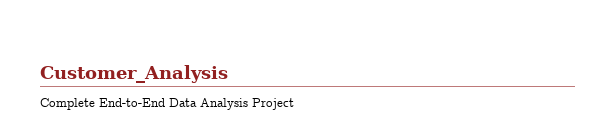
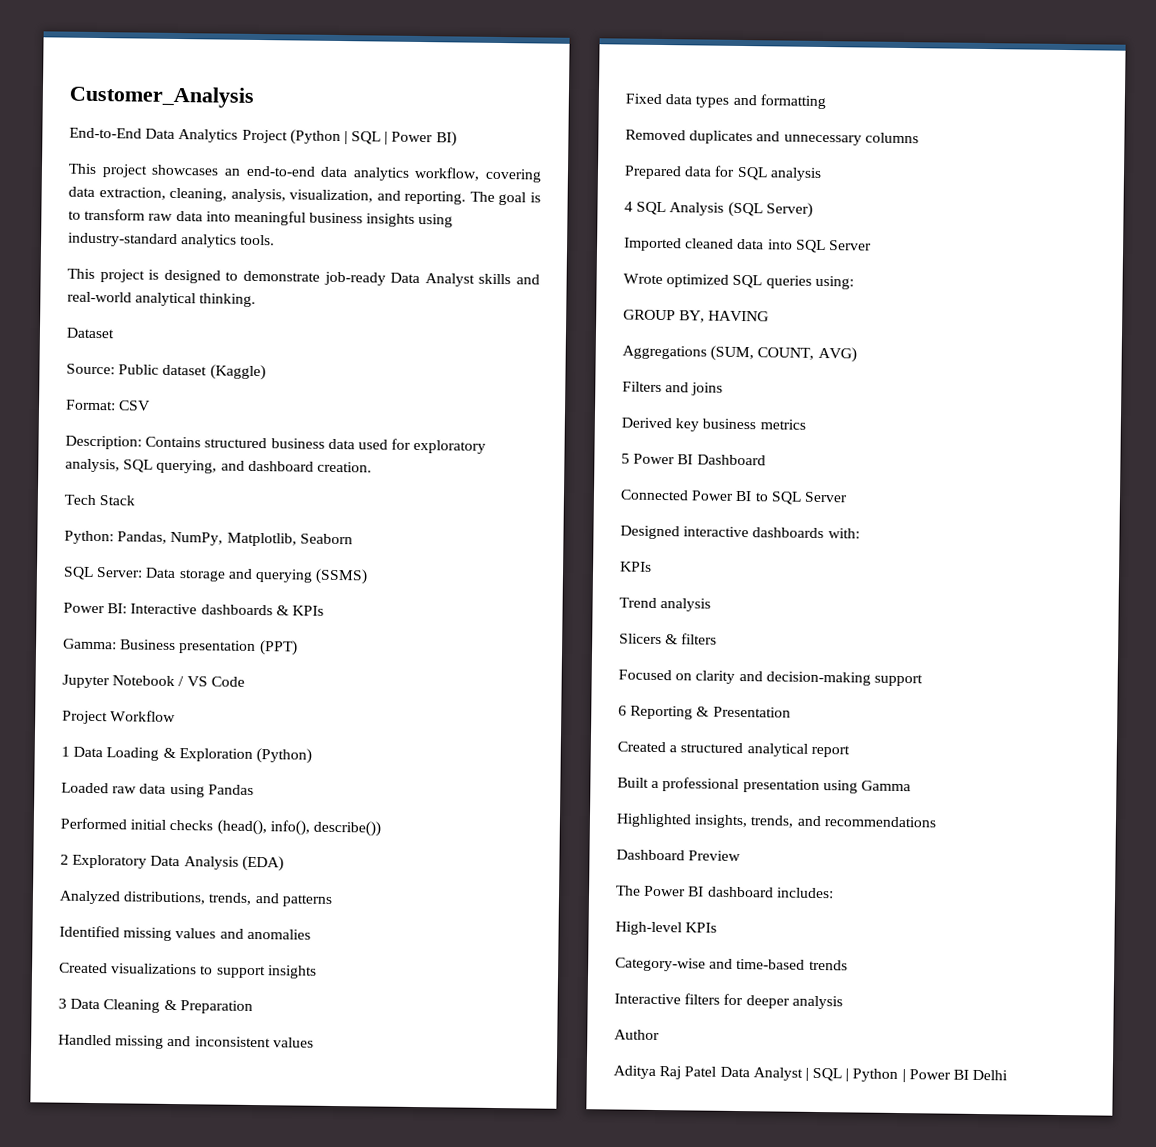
- Complete End-to-End Data Analysis Project
+ End-to-End Data Analytics Project (Python | SQL | Power BI)
+ This project showcases an end-to-end data analytics workflow, covering data extraction, cleaning, analysis, visualization, and reporting. The goal is to transform raw data into meaningful business insights using industry-standard analytics tools.
+ This project is designed to demonstrate job-ready Data Analyst skills and real-world analytical thinking.
+ Dataset
+ Source: Public dataset (Kaggle)
+ Format: CSV
+ Description: Contains structured business data used for exploratory analysis, SQL querying, and dashboard creation.
+ Tech Stack
+ Python: Pandas, NumPy, Matplotlib, Seaborn
+ SQL Server: Data storage and querying (SSMS)
+ Power BI: Interactive dashboards & KPIs
+ Gamma: Business presentation (PPT)
+ Jupyter Notebook / VS Code
+ Project Workflow
+ 1 Data Loading & Exploration (Python)
+ Loaded raw data using Pandas
+ Performed initial checks (head(), info(), describe())
+ 2 Exploratory Data Analysis (EDA)
+ Analyzed distributions, trends, and patterns
+ Identified missing values and anomalies
+ Created visualizations to support insights
+ 3 Data Cleaning & Preparation
+ Handled missing and inconsistent values
+ Fixed data types and formatting
+ Removed duplicates and unnecessary columns
+ Prepared data for SQL analysis
+ 4 SQL Analysis (SQL Server)
+ Imported cleaned data into SQL Server
+ Wrote optimized SQL queries using:
+ GROUP BY, HAVING
+ Aggregations (SUM, COUNT, AVG)
+ Filters and joins
+ Derived key business metrics
+ 5 Power BI Dashboard
+ Connected Power BI to SQL Server
+ Designed interactive dashboards with:
+ KPIs
+ Trend analysis
+ Slicers & filters
+ Focused on clarity and decision-making support
+ 6 Reporting & Presentation
+ Created a structured analytical report
+ Built a professional presentation using Gamma
+ Highlighted insights, trends, and recommendations
+ Dashboard Preview
+ The Power BI dashboard includes:
+ High-level KPIs
+ Category-wise and time-based trends
+ Interactive filters for deeper analysis
+ Author
+ Aditya Raj Patel Data Analyst | SQL | Python | Power BI Delhi

